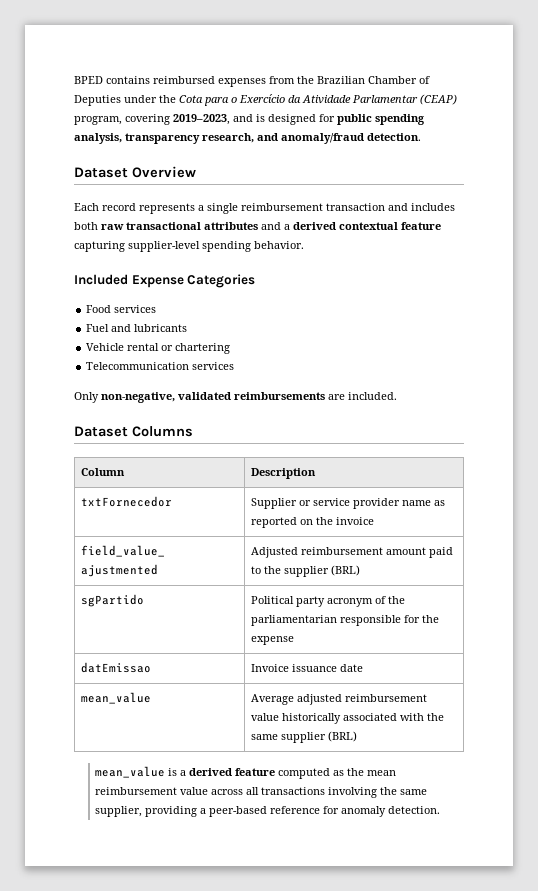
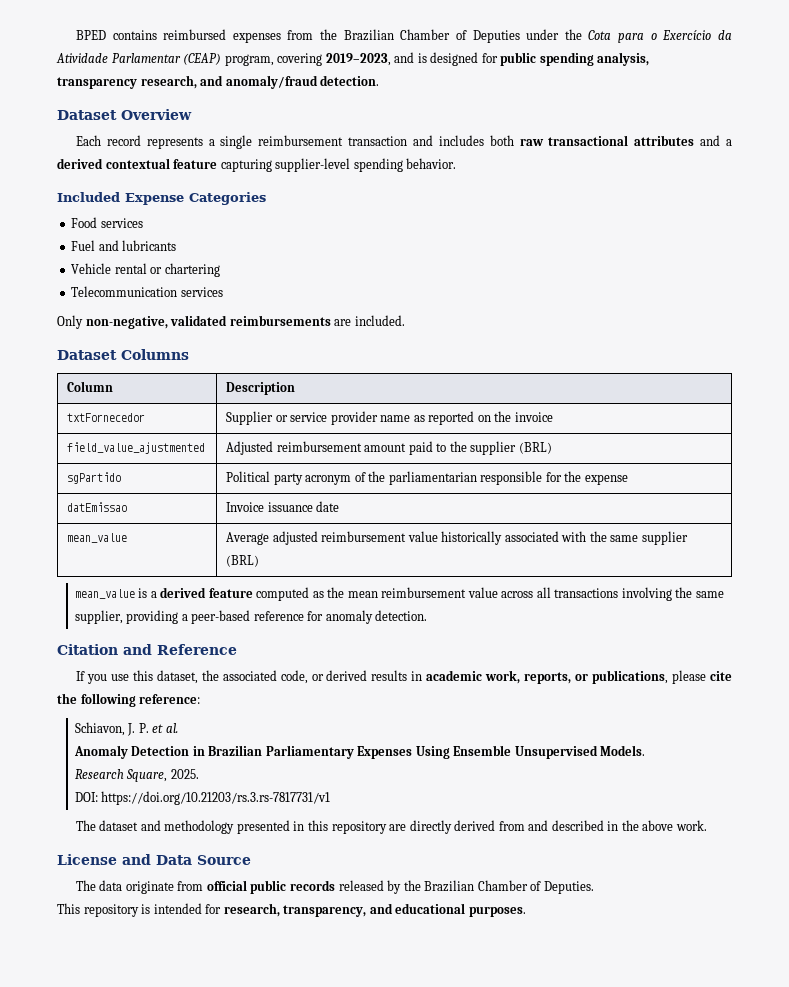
+ Citation and Reference
+ If you use this dataset, the associated code, or derived results in academic work, reports, or publications, please cite the following reference:
+ Schiavon, J. P. et al.
+ Anomaly Detection in Brazilian Parliamentary Expenses Using Ensemble Unsupervised Models.
+ Research Square, 2025.
+ DOI: https://doi.org/10.21203/rs.3.rs-7817731/v1
+ The dataset and methodology presented in this repository are directly derived from and described in the above work.
+ License and Data Source
+ The data originate from official public records released by the Brazilian Chamber of Deputies.
+ This repository is intended for research, transparency, and educational purposes.

